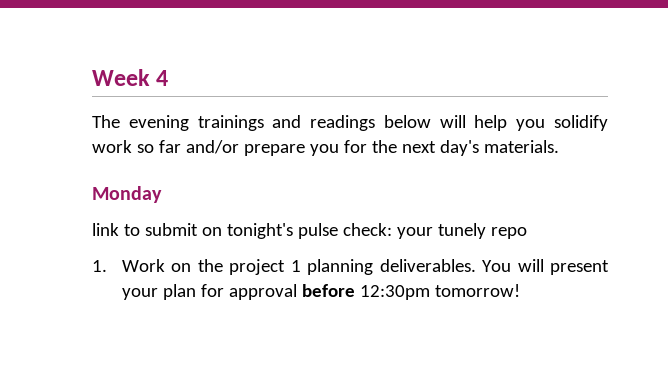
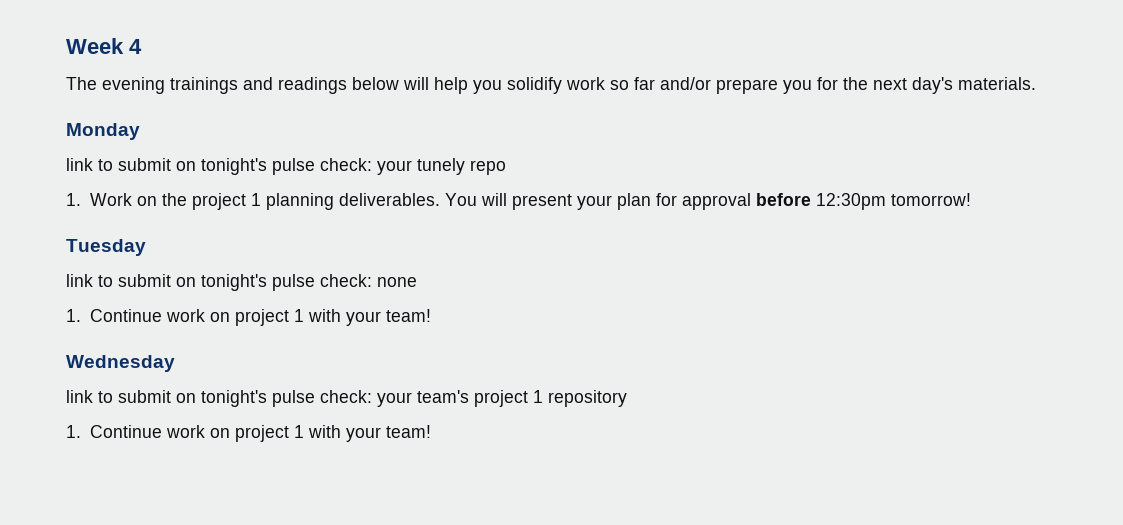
+ Tuesday
+ link to submit on tonight's pulse check: none
+ 1. Continue work on project 1 with your team!
+ Wednesday
+ link to submit on tonight's pulse check: your team's project 1 repository
+ 1. Continue work on project 1 with your team!

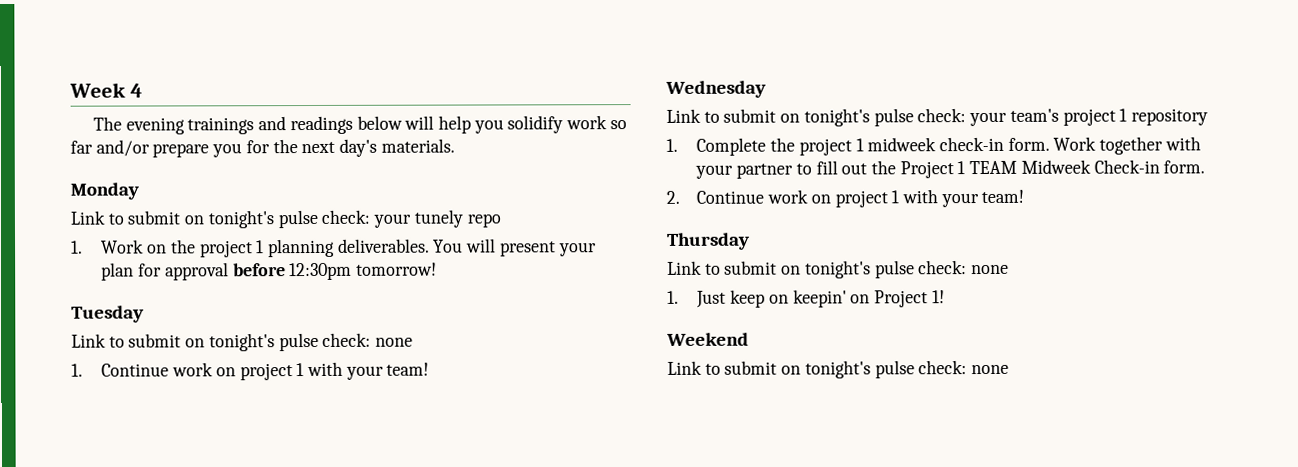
- link to submit on tonight's pulse check: your tunely repo
+ Link to submit on tonight's pulse check: your tunely repo
  Tuesday
- link to submit on tonight's pulse check: none
+ Link to submit on tonight's pulse check: none
- link to submit on tonight's pulse check: your team's project 1 repository
- 1. Continue work on project 1 with your team!
+ Link to submit on tonight's pulse check: your team's project 1 repository
+ 1. Complete the project 1 midweek check-in form. Work together with your partner to fill out the Project 1 TEAM Midweek Check-in form.
+ 2. Continue work on project 1 with your team!
+ Thursday
+ Link to submit on tonight's pulse check: none
+ 1. Just keep on keepin' on Project 1!
+ Weekend
+ Link to submit on tonight's pulse check: none

